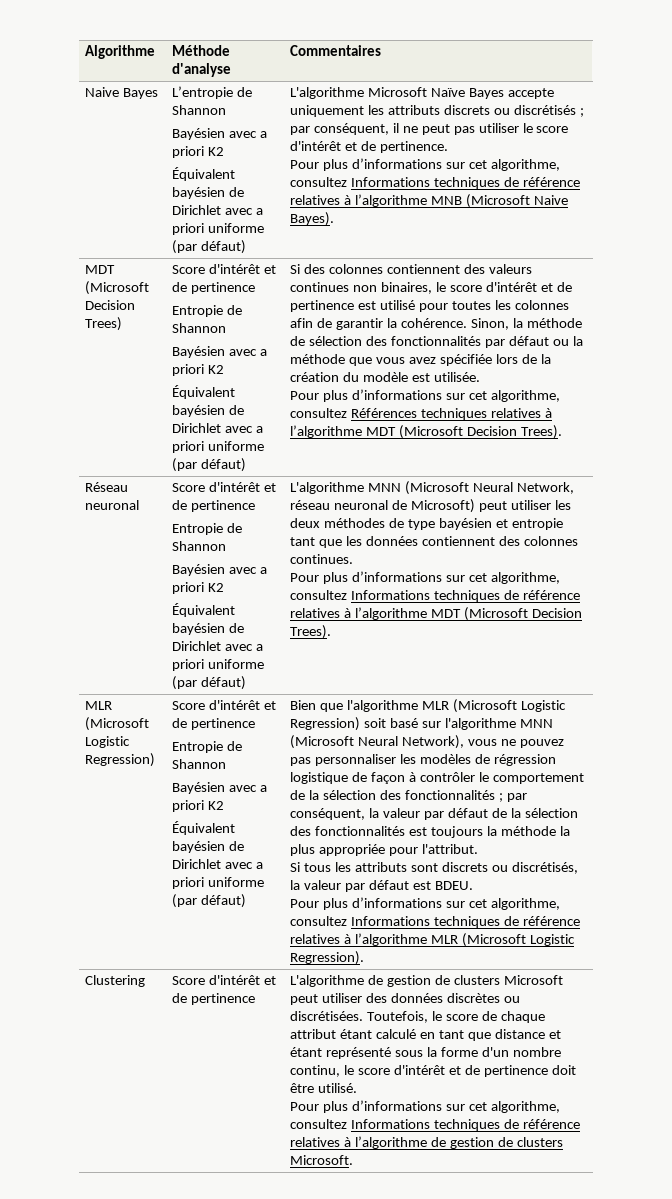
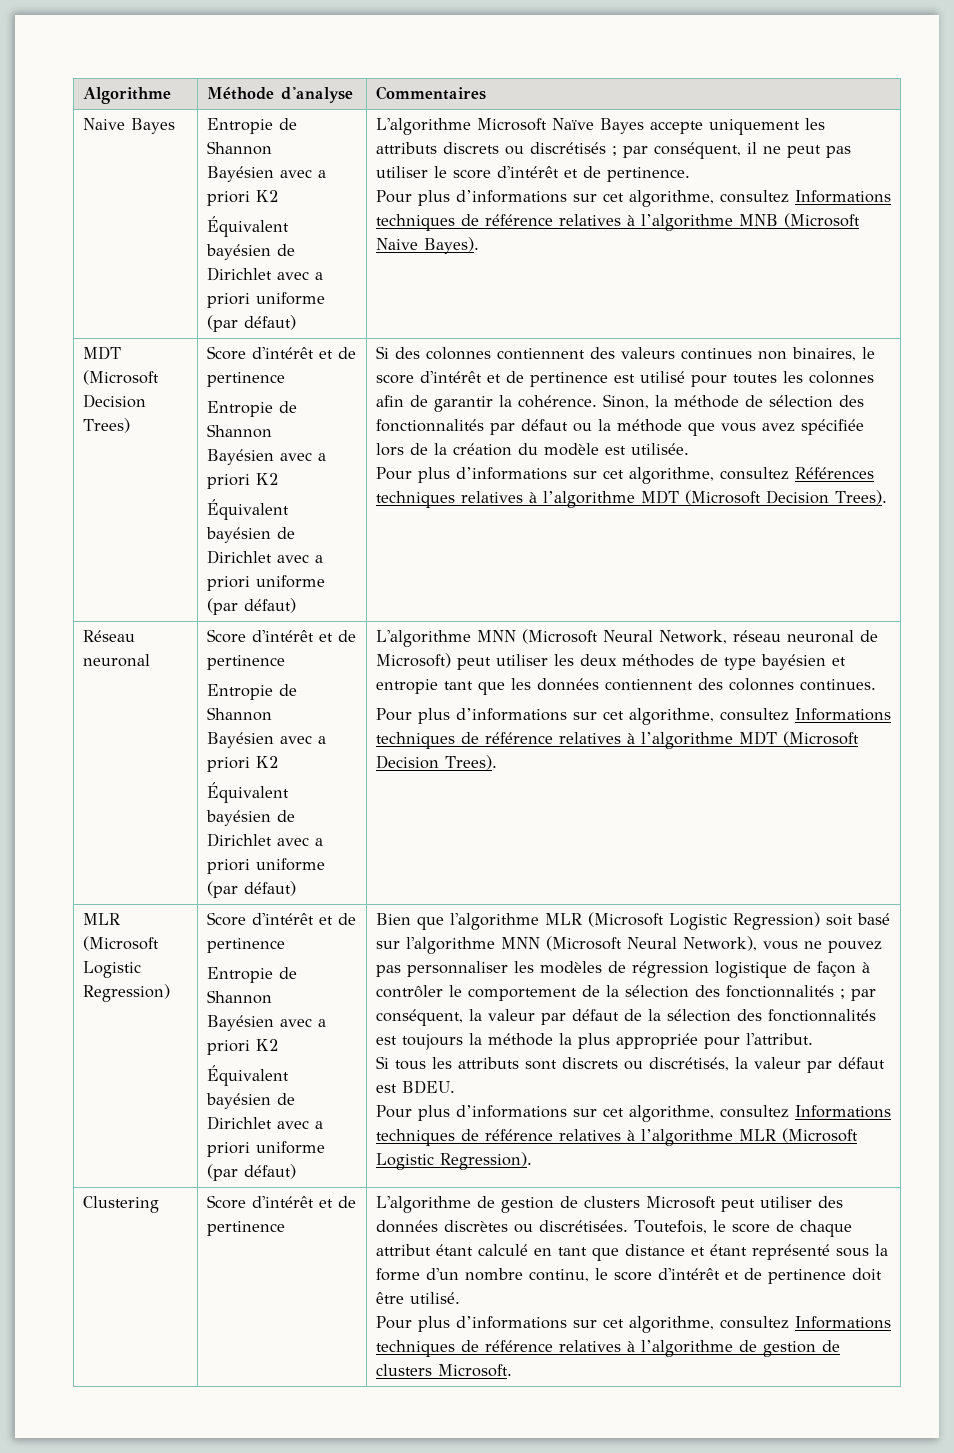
- Naive Bayes | L’entropie de Shannon
+ Naive Bayes | Entropie de Shannon

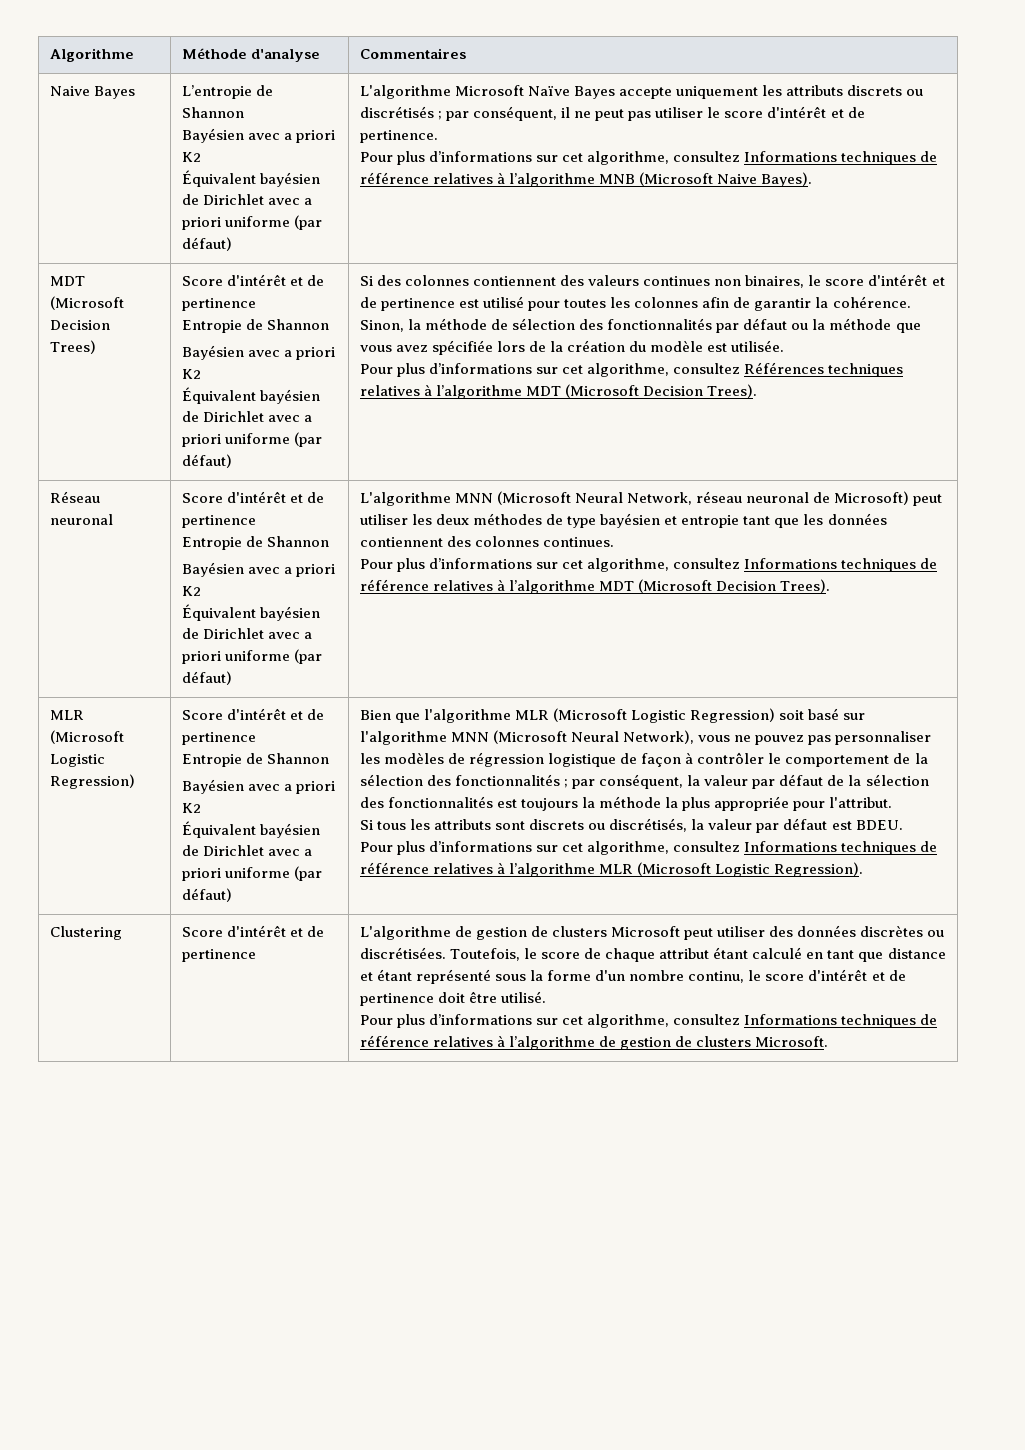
- Naive Bayes | Entropie de Shannon
+ Naive Bayes | L’entropie de Shannon

